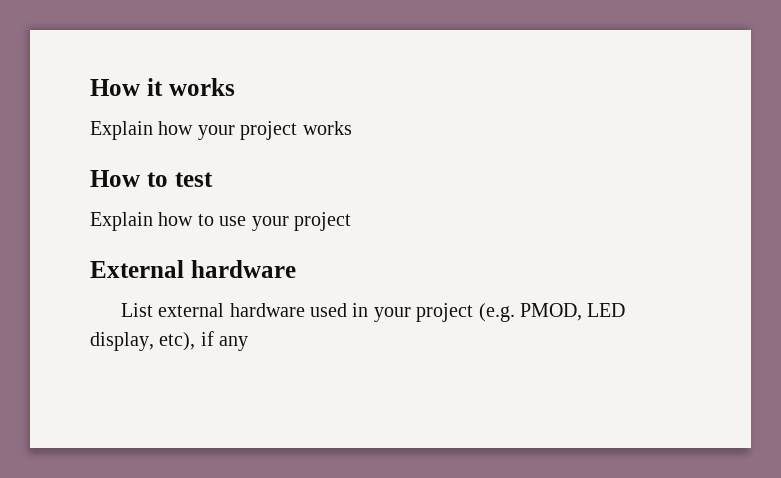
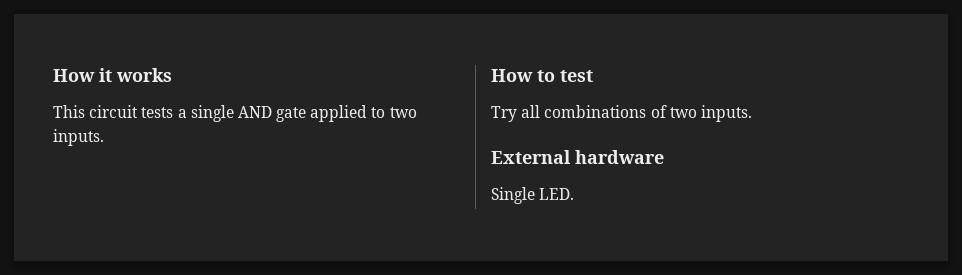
- Explain how your project works
+ This circuit tests a single AND gate applied to two inputs.
  How to test
- Explain how to use your project
+ Try all combinations of two inputs.
  External hardware
- List external hardware used in your project (e.g. PMOD, LED display, etc), if any
+ Single LED.

